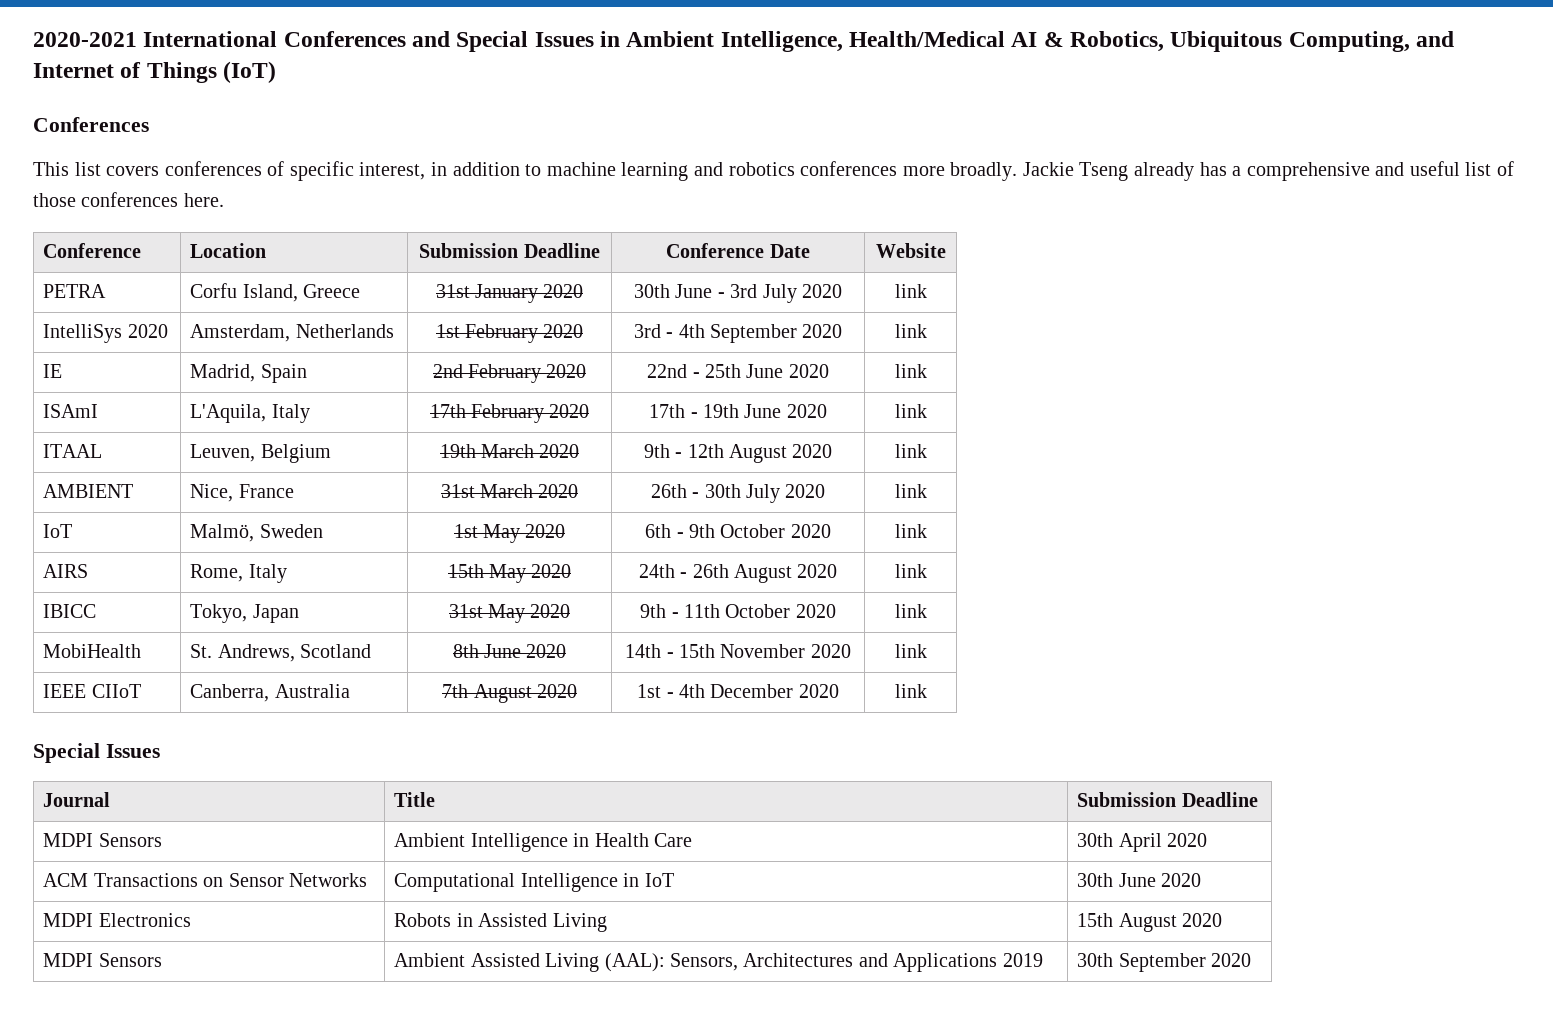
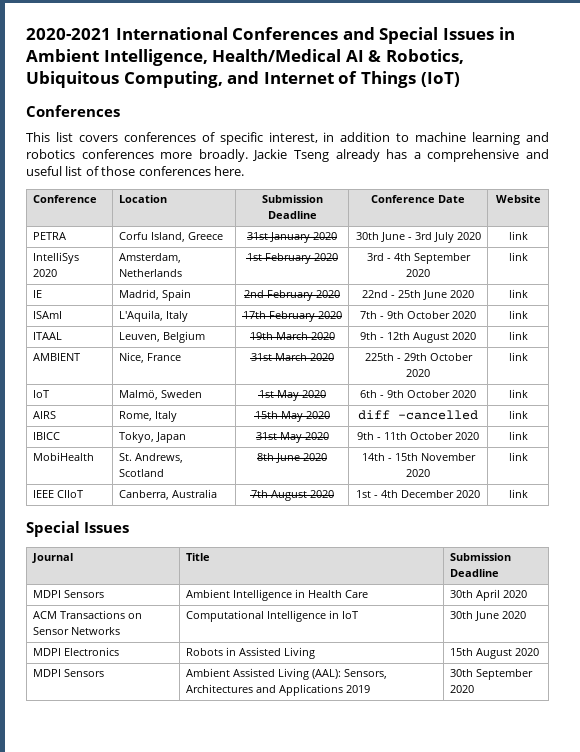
- ISAmI | L'Aquila, Italy | 17th February 2020 | 17th - 19th June 2020 | link
+ ISAmI | L'Aquila, Italy | 17th February 2020 | 7th - 9th October 2020 | link
- AMBIENT | Nice, France | 31st March 2020 | 26th - 30th July 2020 | link
+ AMBIENT | Nice, France | 31st March 2020 | 225th - 29th October 2020 | link
- AIRS | Rome, Italy | 15th May 2020 | 24th - 26th August 2020 | link
+ AIRS | Rome, Italy | 15th May 2020 | diff -cancelled | link

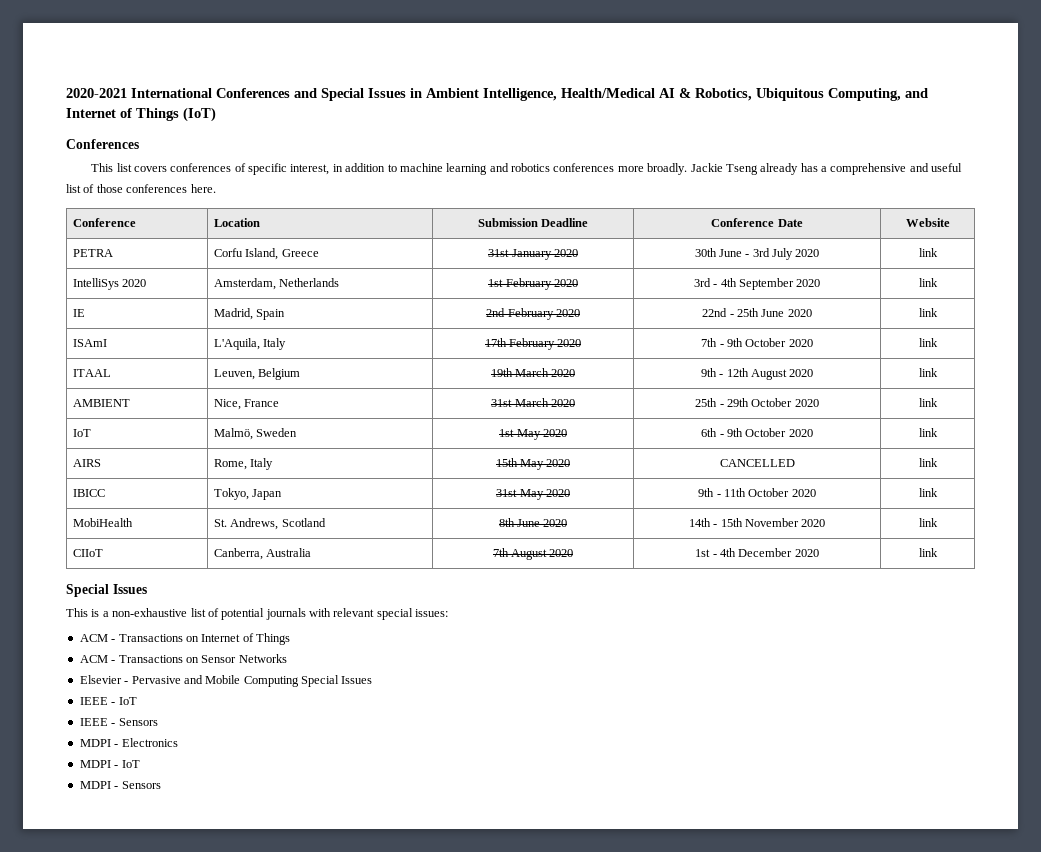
- AMBIENT | Nice, France | 31st March 2020 | 225th - 29th October 2020 | link
+ AMBIENT | Nice, France | 31st March 2020 | 25th - 29th October 2020 | link
- AIRS | Rome, Italy | 15th May 2020 | diff -cancelled | link
+ AIRS | Rome, Italy | 15th May 2020 | CANCELLED | link
- IEEE CIIoT | Canberra, Australia | 7th August 2020 | 1st - 4th December 2020 | link
+ CIIoT | Canberra, Australia | 7th August 2020 | 1st - 4th December 2020 | link
- Journal | Title | Submission Deadline
- MDPI Sensors | Ambient Intelligence in Health Care | 30th April 2020
- ACM Transactions on Sensor Networks | Computational Intelligence in IoT | 30th June 2020
- MDPI Electronics | Robots in Assisted Living | 15th August 2020
- MDPI Sensors | Ambient Assisted Living (AAL): Sensors, Architectures and Applications 2019 | 30th September 2020
+ This is a non-exhaustive list of potential journals with relevant special issues:
+ ACM - Transactions on Internet of Things
+ ACM - Transactions on Sensor Networks
+ Elsevier - Pervasive and Mobile Computing Special Issues
+ IEEE - IoT
+ IEEE - Sensors
+ MDPI - Electronics
+ MDPI - IoT
+ MDPI - Sensors

